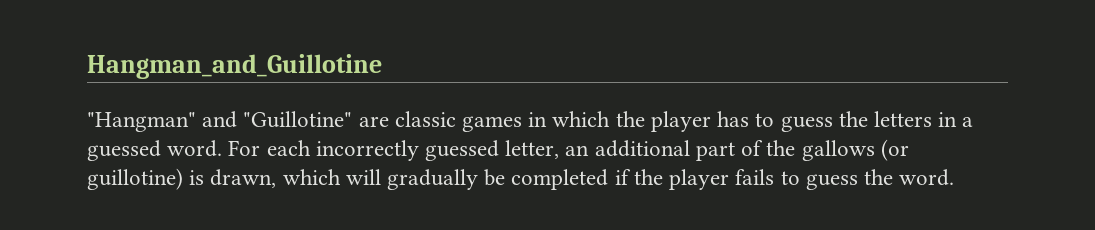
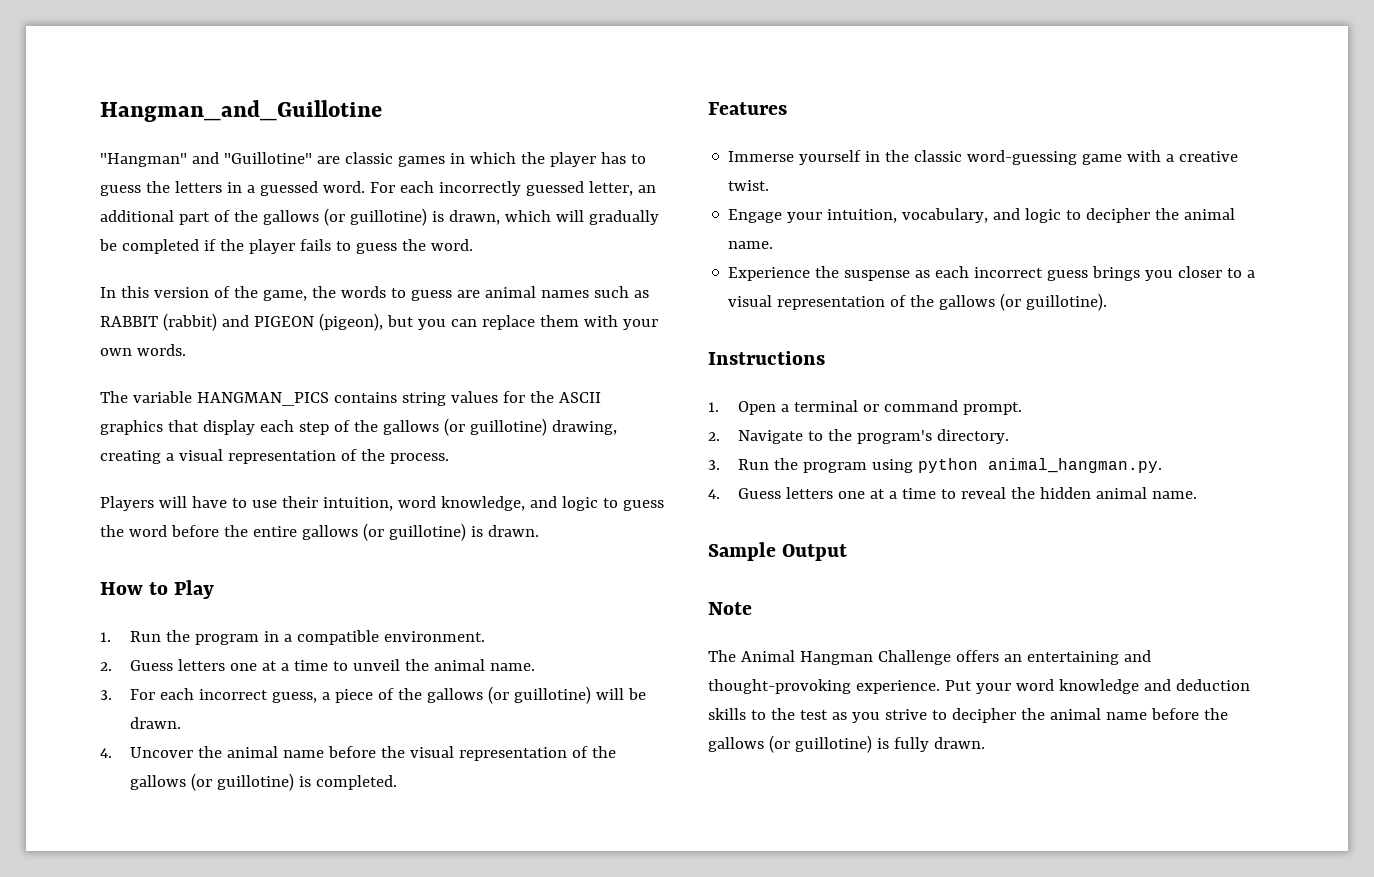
+ In this version of the game, the words to guess are animal names such as RABBIT (rabbit) and PIGEON (pigeon), but you can replace them with your own words.
+ The variable HANGMAN_PICS contains string values for the ASCII graphics that display each step of the gallows (or guillotine) drawing, creating a visual representation of the process.
+ Players will have to use their intuition, word knowledge, and logic to guess the word before the entire gallows (or guillotine) is drawn.
+ How to Play
+ 1. Run the program in a compatible environment.
+ 2. Guess letters one at a time to unveil the animal name.
+ 3. For each incorrect guess, a piece of the gallows (or guillotine) will be drawn.
+ 4. Uncover the animal name before the visual representation of the gallows (or guillotine) is completed.
+ Features
+ Immerse yourself in the classic word-guessing game with a creative twist.
+ Engage your intuition, vocabulary, and logic to decipher the animal name.
+ Experience the suspense as each incorrect guess brings you closer to a visual representation of the gallows (or guillotine).
+ Instructions
+ 1. Open a terminal or command prompt.
+ 2. Navigate to the program's directory.
+ 3. Run the program using python animal_hangman.py.
+ 4. Guess letters one at a time to reveal the hidden animal name.
+ Sample Output
+ Note
+ The Animal Hangman Challenge offers an entertaining and thought-provoking experience. Put your word knowledge and deduction skills to the test as you strive to decipher the animal name before the gallows (or guillotine) is fully drawn.

